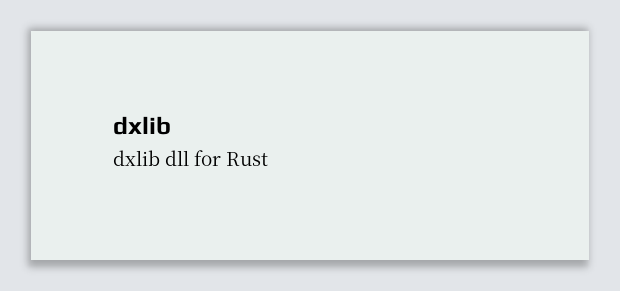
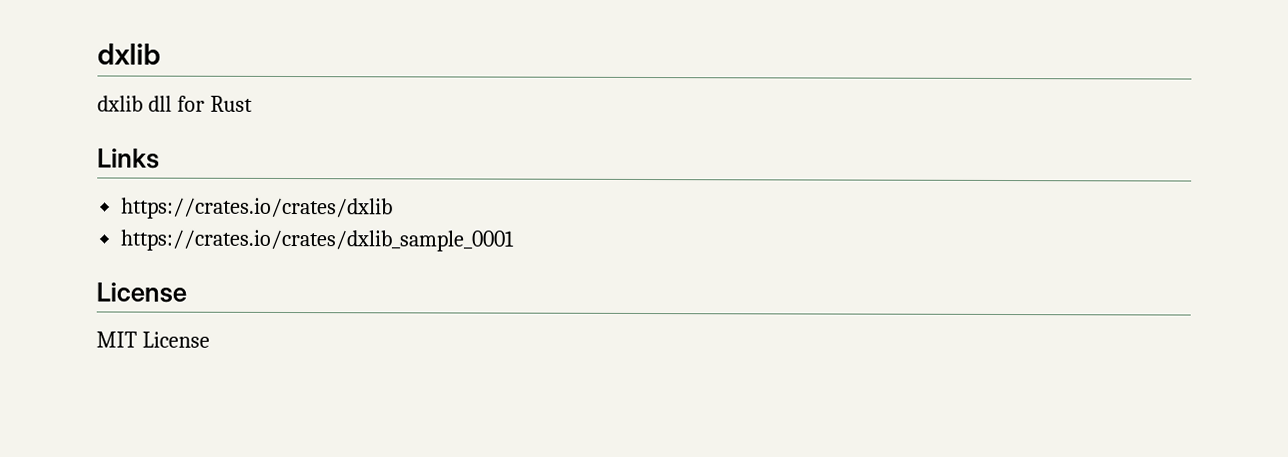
+ Links
+ https://crates.io/crates/dxlib
+ https://crates.io/crates/dxlib_sample_0001
+ License
+ MIT License

